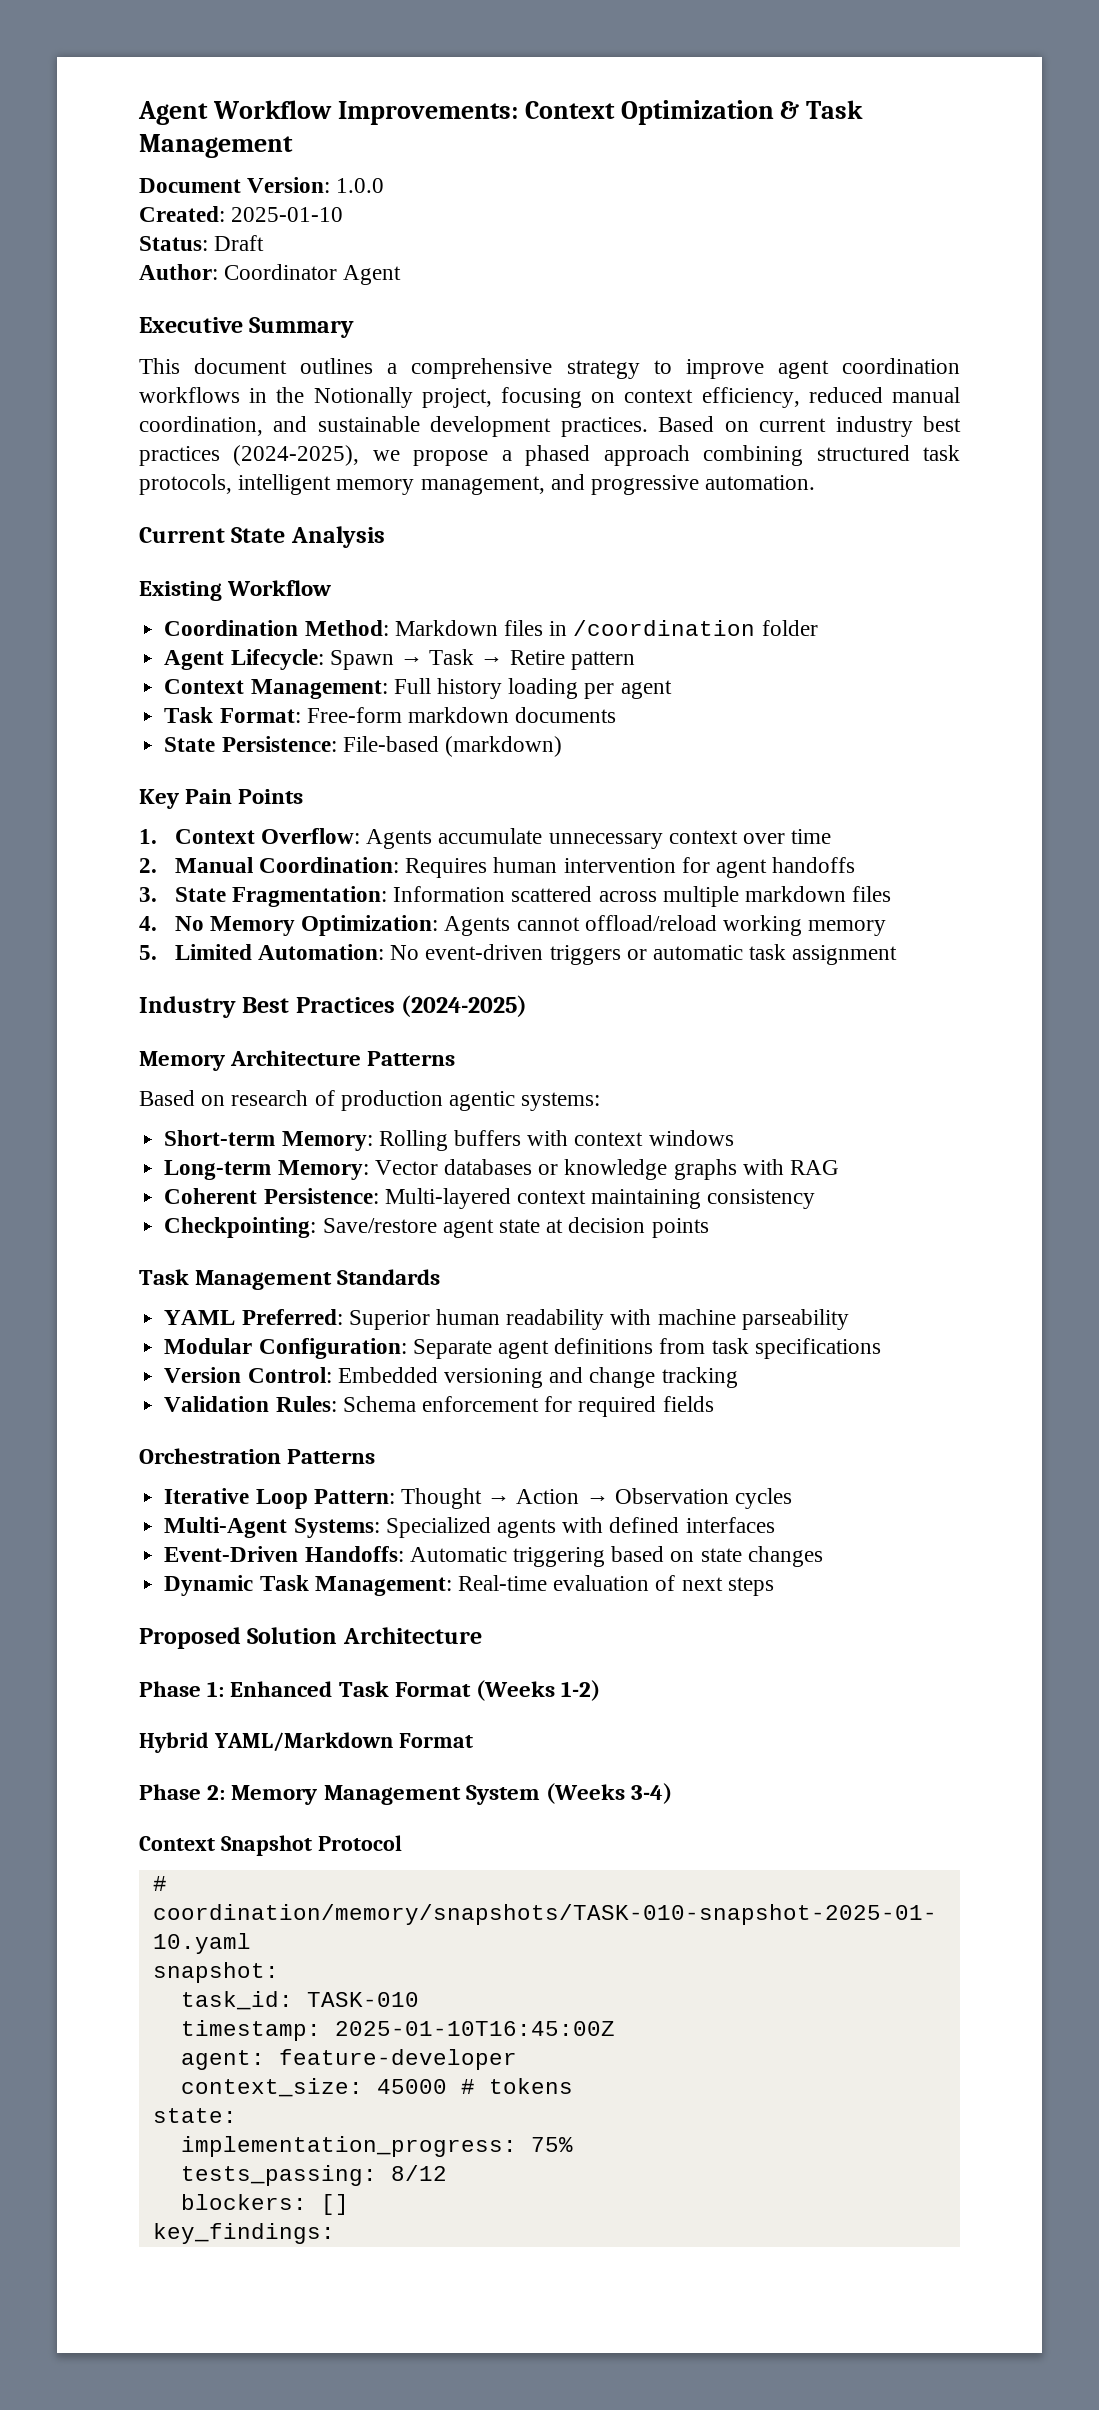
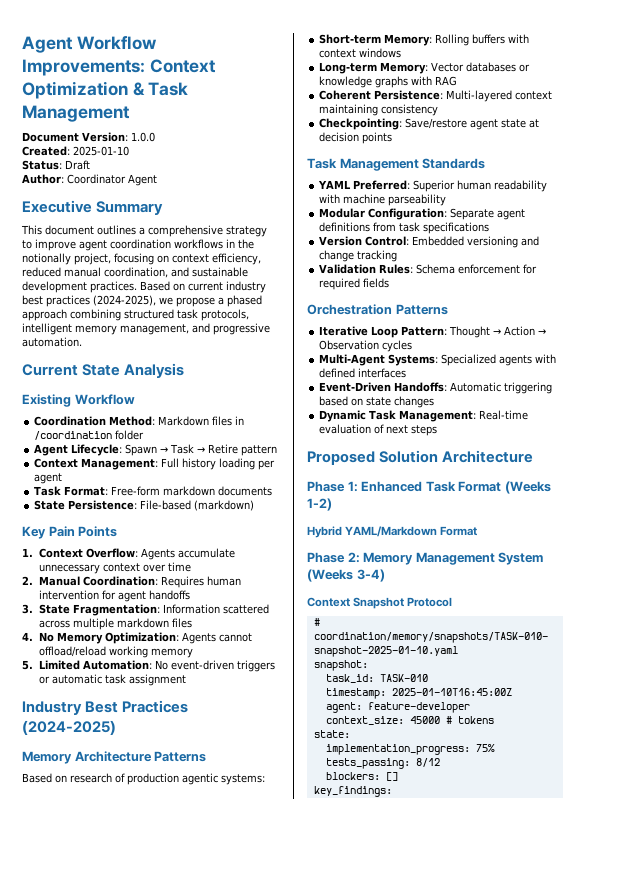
- This document outlines a comprehensive strategy to improve agent coordination workflows in the Notionally project, focusing on context efficiency, reduced manual coordination, and sustainable development practices.
+ This document outlines a comprehensive strategy to improve agent coordination workflows in the notionally project, focusing on context efficiency, reduced manual coordination, and sustainable development practices.

